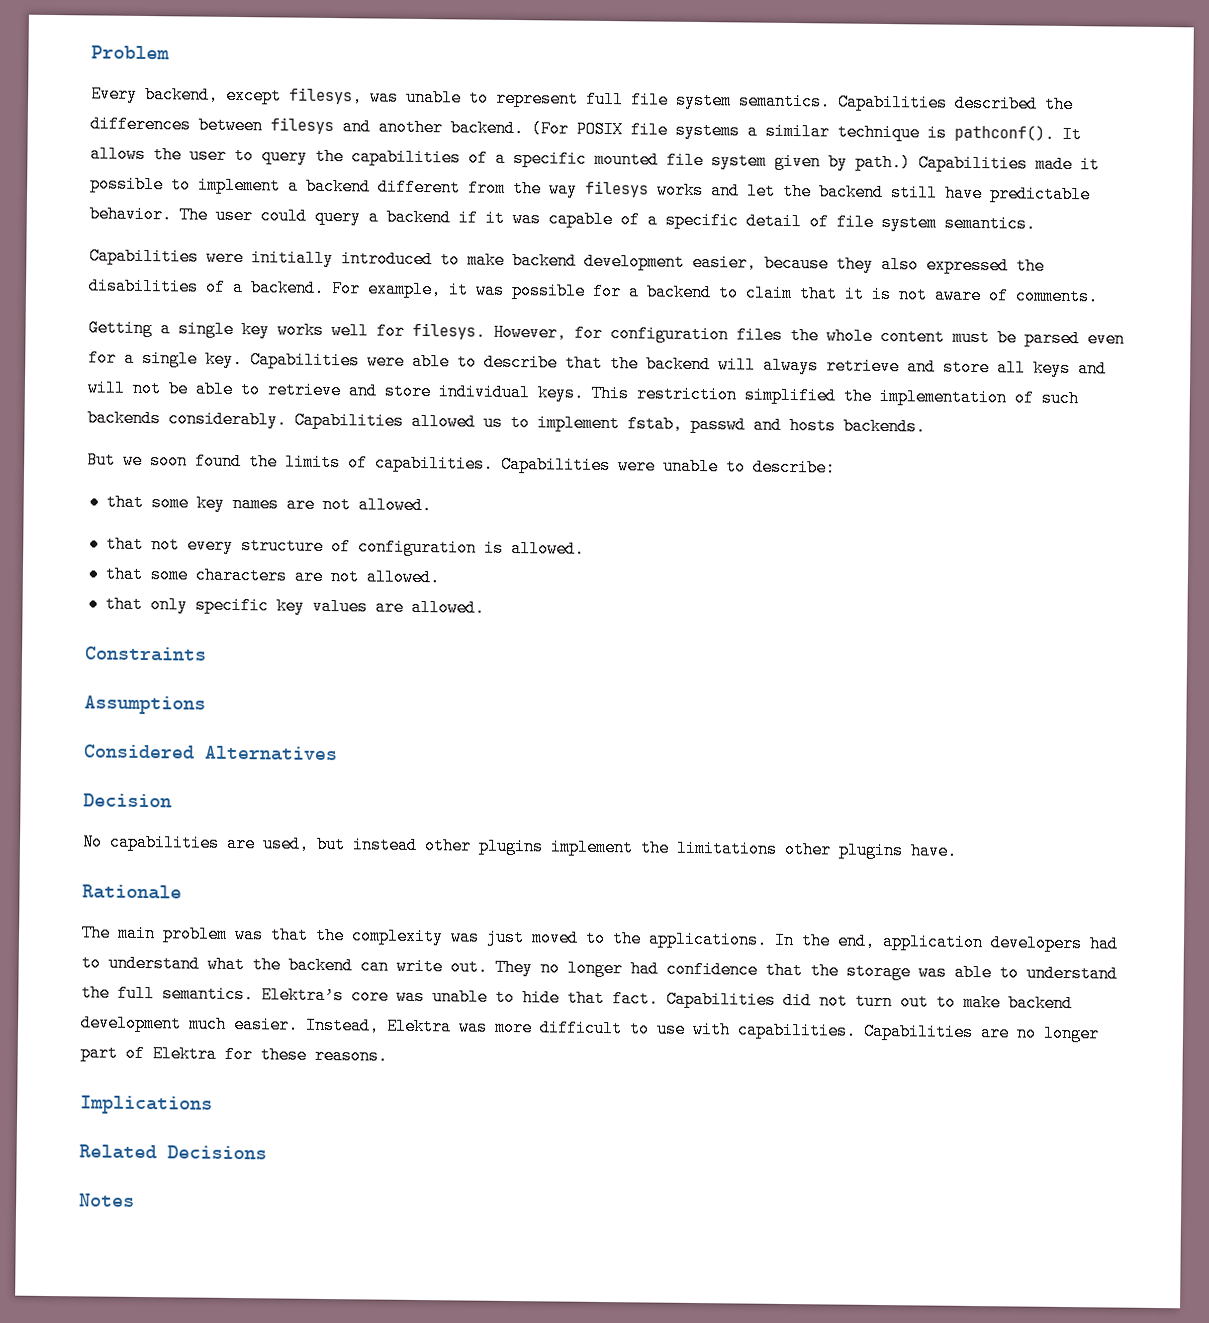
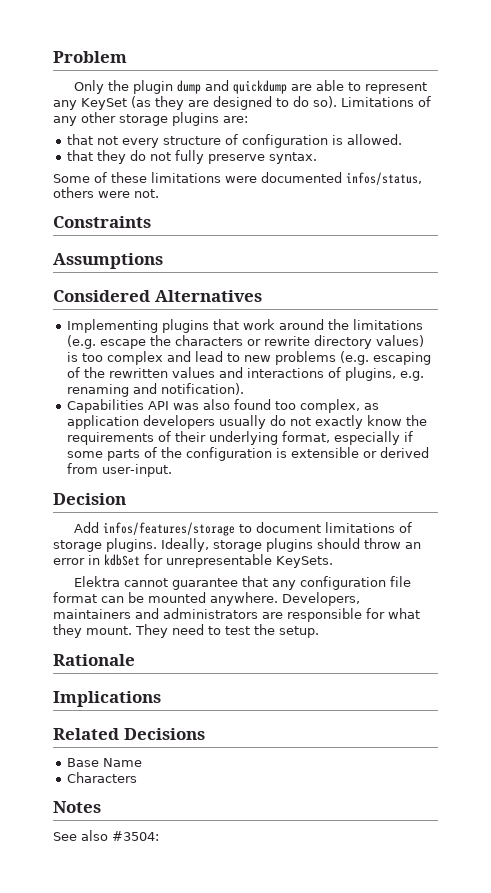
- Every backend, except filesys, was unable to represent full file system semantics. Capabilities described the differences between filesys and another backend. (For POSIX file systems a similar technique is pathconf(). It allows the user to query the capabilities of a specific mounted file system given by path.) Capabilities made it possible to implement a backend different from the way filesys works and let the backend still have predictable behavior. The user could query a backend if it was capable of a specific detail of file system semantics.
- Capabilities were initially introduced to make backend development easier, because they also expressed the disabilities of a backend. For example, it was possible for a backend to claim that it is not aware of comments.
- Getting a single key works well for filesys. However, for configuration files the whole content must be parsed even for a single key. Capabilities were able to describe that the backend will always retrieve and store all keys and will not be able to retrieve and store individual keys. This restriction simplified the implementation of such backends considerably. Capabilities allowed us to implement fstab, passwd and hosts backends.
- But we soon found the limits of capabilities. Capabilities were unable to describe:
- that some key names are not allowed.
+ Only the plugin dump and quickdump are able to represent any KeySet (as they are designed to do so). Limitations of any other storage plugins are:
- that some characters are not allowed.
- that only specific key values are allowed.
+ that they do not fully preserve syntax.
+ Some of these limitations were documented infos/status, others were not.
  Constraints
  Assumptions
  Considered Alternatives
+ Implementing plugins that work around the limitations (e.g. escape the characters or rewrite directory values) is too complex and lead to new problems (e.g. escaping of the rewritten values and interactions of plugins, e.g. renaming and notification).
+ Capabilities API was also found too complex, as application developers usually do not exactly know the requirements of their underlying format, especially if some parts of the configuration is extensible or derived from user-input.
  Decision
- No capabilities are used, but instead other plugins implement the limitations other plugins have.
+ Add infos/features/storage to document limitations of storage plugins. Ideally, storage plugins should throw an error in kdbSet for unrepresentable KeySets.
+ Elektra cannot guarantee that any configuration file format can be mounted anywhere. Developers, maintainers and administrators are responsible for what they mount. They need to test the setup.
  Rationale
- The main problem was that the complexity was just moved to the applications. In the end, application developers had to understand what the backend can write out. They no longer had confidence that the storage was able to understand the full semantics. Elektra’s core was unable to hide that fact. Capabilities did not turn out to make backend development much easier. Instead, Elektra was more difficult to use with capabilities. Capabilities are no longer part of Elektra for these reasons.
  Implications
  Related Decisions
+ Base Name
+ Characters
  Notes
+ See also #3504:

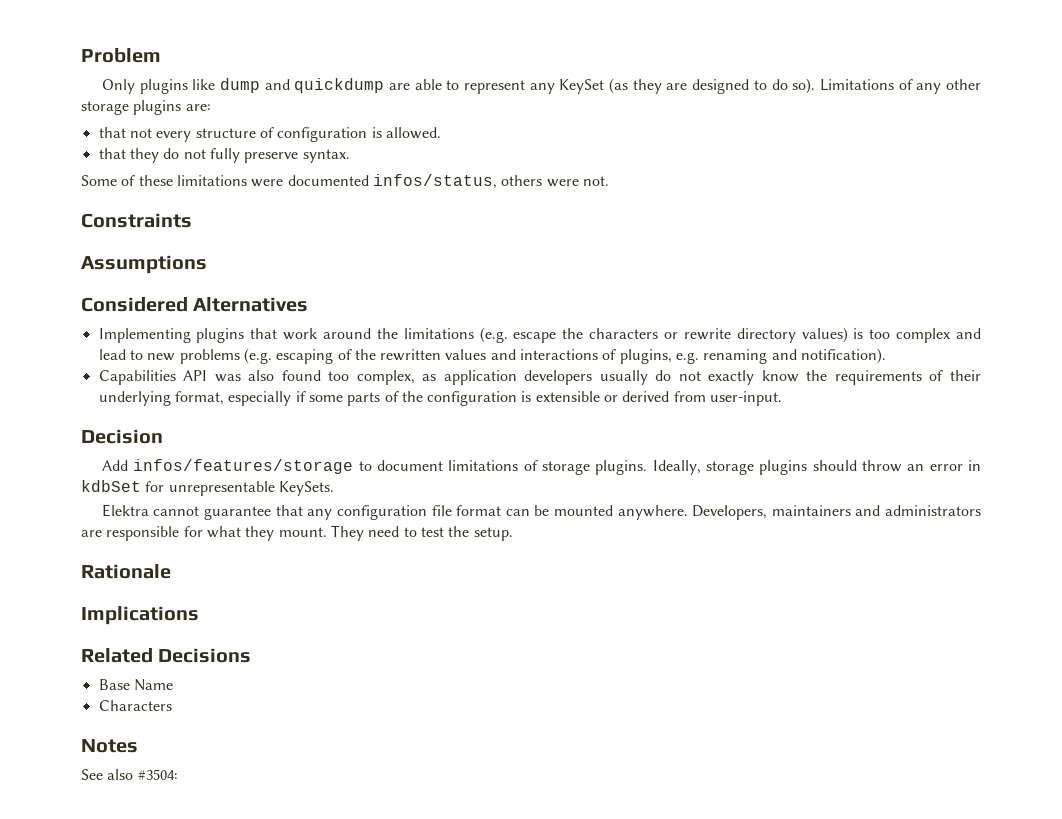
- Only the plugin dump and quickdump are able to represent any KeySet (as they are designed to do so).
+ Only plugins like dump and quickdump are able to represent any KeySet (as they are designed to do so).

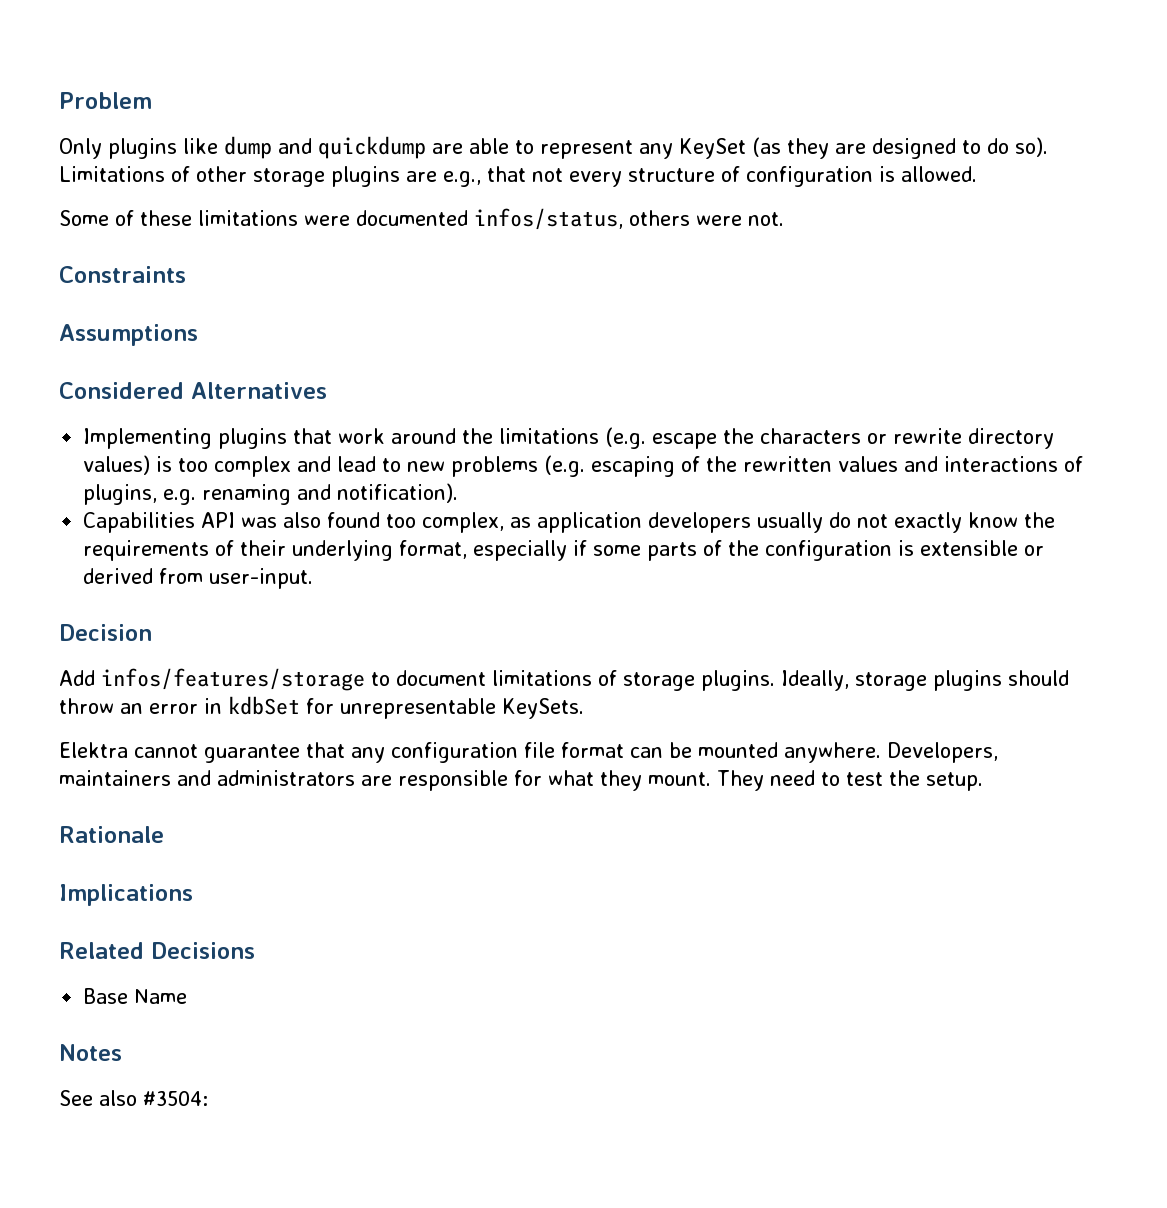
- Limitations of any other storage plugins are:
- that not every structure of configuration is allowed.
+ Limitations of other storage plugins are e.g., that not every structure of configuration is allowed.
- that they do not fully preserve syntax.
- Characters

